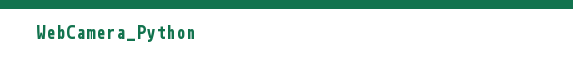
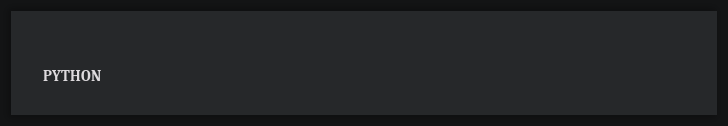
- WebCamera_Python
+ PYTHON

